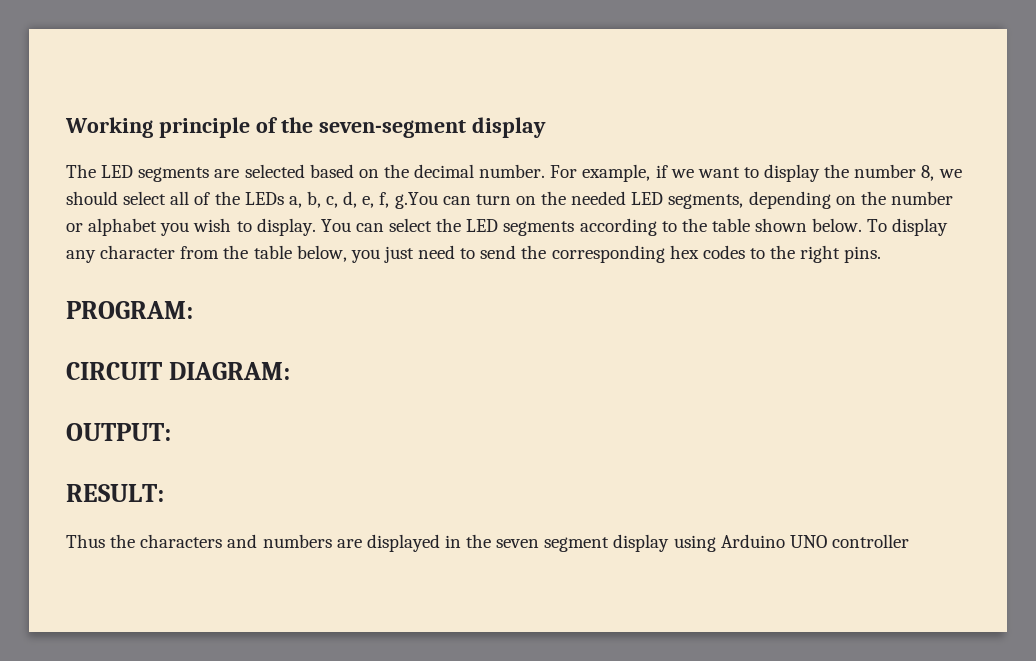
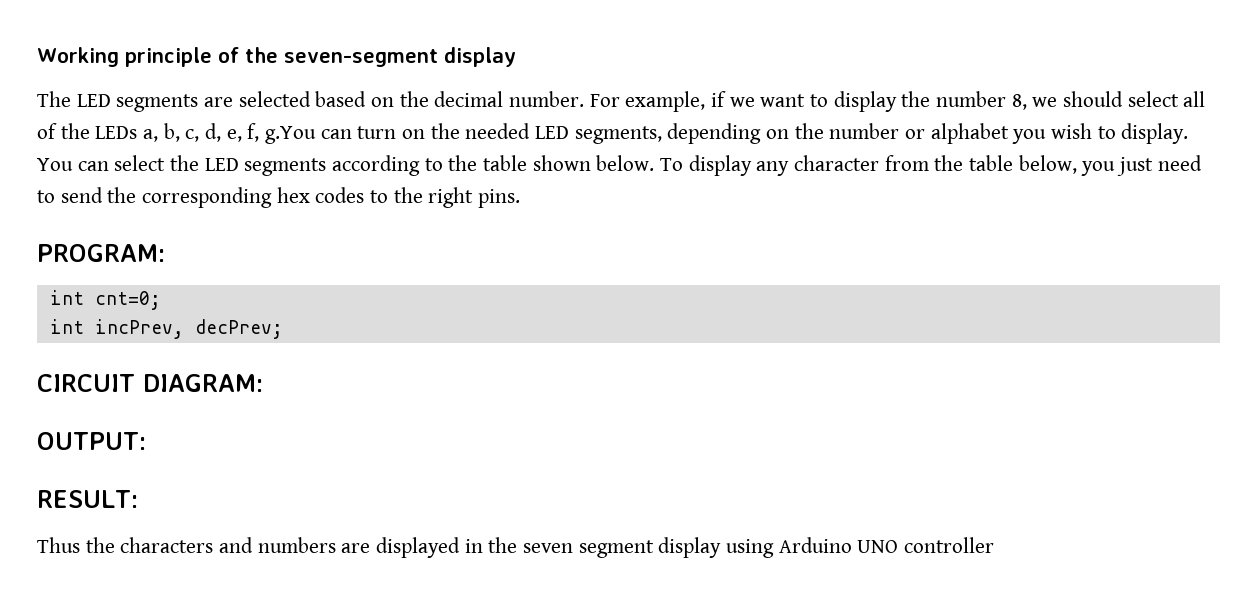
+ int cnt=0;
+ int incPrev, decPrev;

